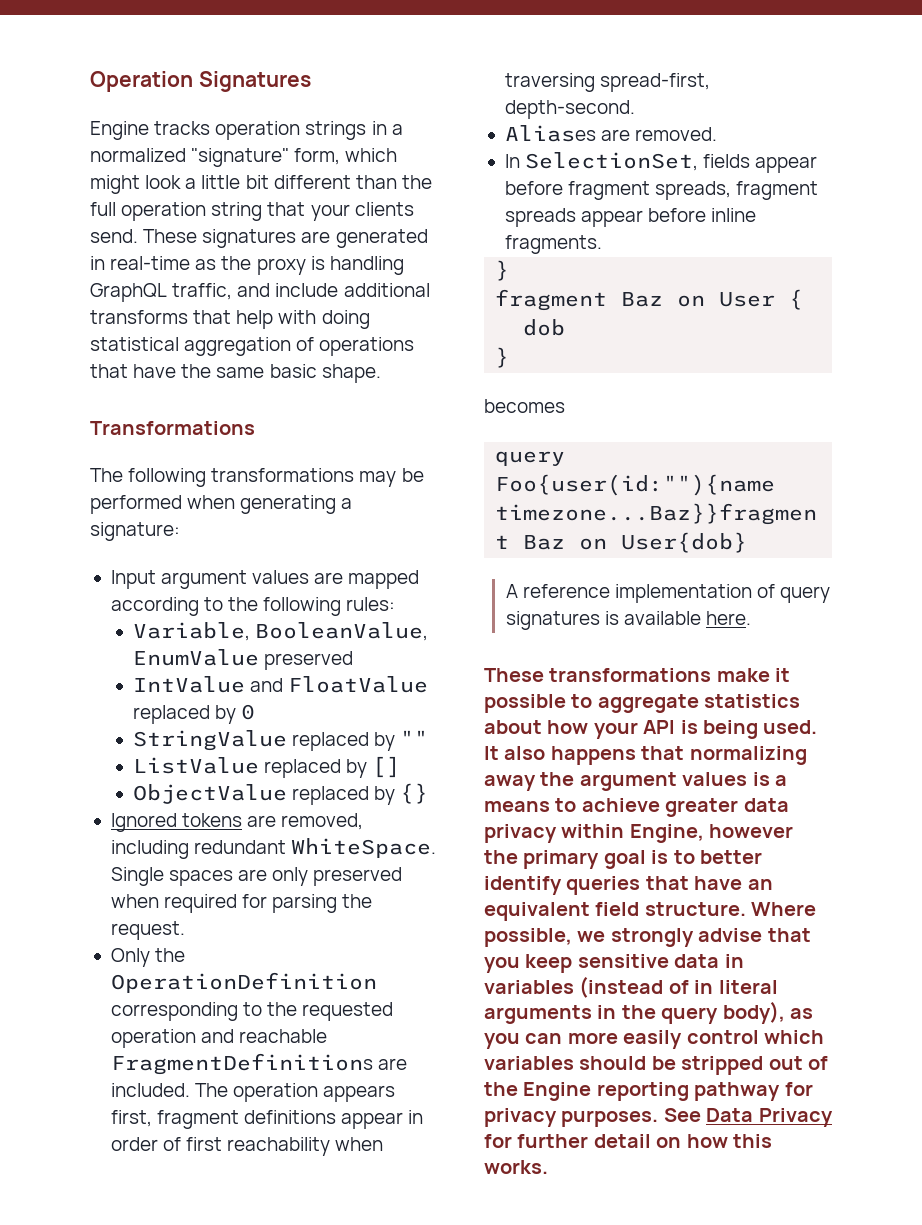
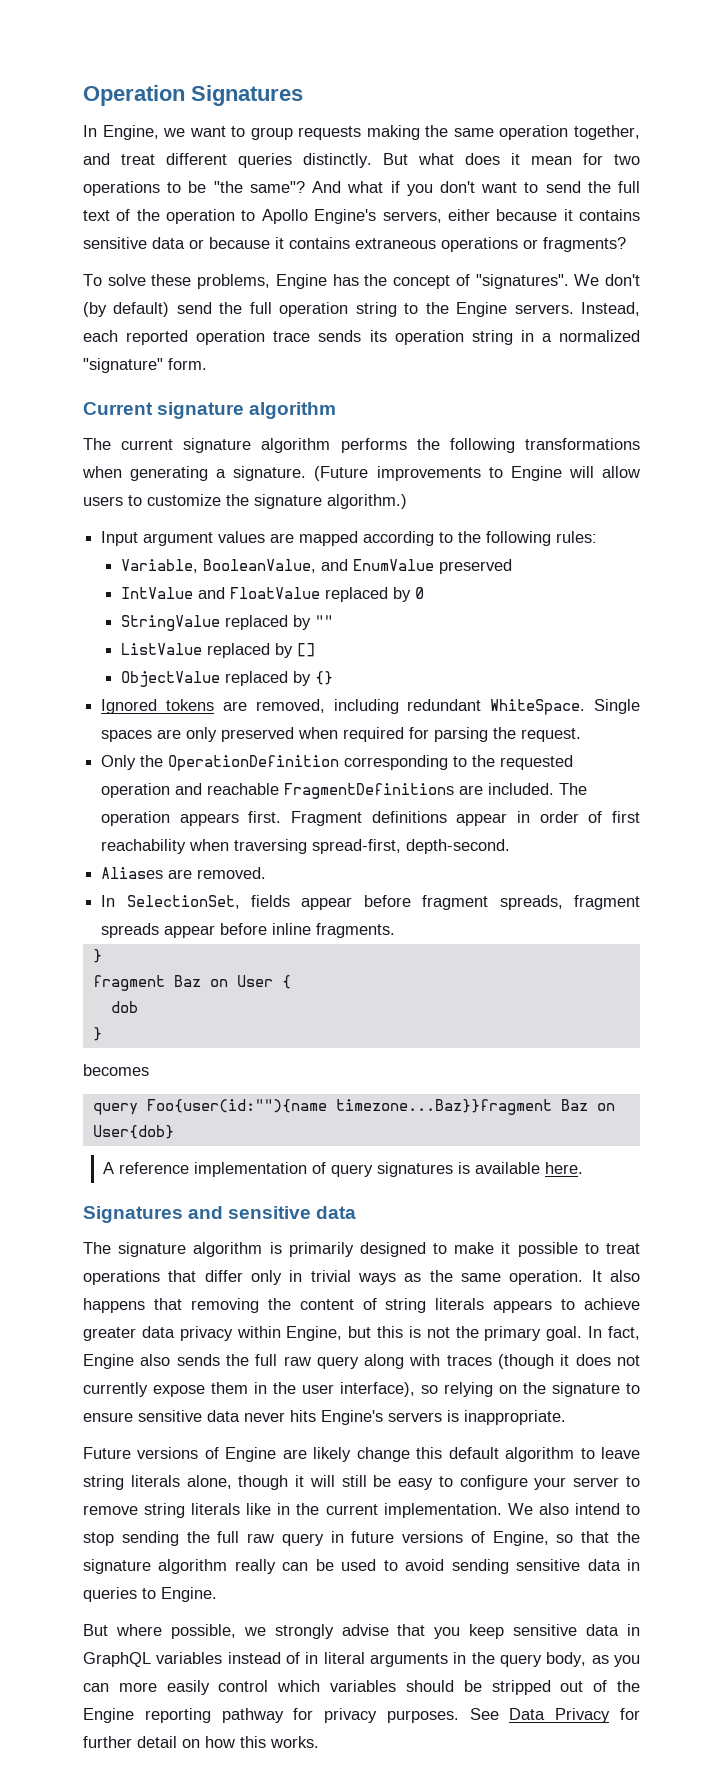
- Engine tracks operation strings in a normalized "signature" form, which might look a little bit different than the full operation string that your clients send. These signatures are generated in real-time as the proxy is handling GraphQL traffic, and include additional transforms that help with doing statistical aggregation of operations that have the same basic shape.
- Transformations
- The following transformations may be performed when generating a signature:
+ In Engine, we want to group requests making the same operation together, and treat different queries distinctly. But what does it mean for two operations to be "the same"? And what if you don't want to send the full text of the operation to Apollo Engine's servers, either because it contains sensitive data or because it contains extraneous operations or fragments?
+ To solve these problems, Engine has the concept of "signatures". We don't (by default) send the full operation string to the Engine servers. Instead, each reported operation trace sends its operation string in a normalized "signature" form.
+ Current signature algorithm
+ The current signature algorithm performs the following transformations when generating a signature. (Future improvements to Engine will allow users to customize the signature algorithm.)
- Variable, BooleanValue, EnumValue preserved
+ Variable, BooleanValue, and EnumValue preserved
- The operation appears first, fragment definitions appear in order of first reachability when traversing spread-first, depth-second.
+ The operation appears first. Fragment definitions appear in order of first reachability when traversing spread-first, depth-second.
- These transformations make it possible to aggregate statistics about how your API is being used. It also happens that normalizing away the argument values is a means to achieve greater data privacy within Engine, however the primary goal is to better identify queries that have an equivalent field structure. Where possible, we strongly advise that you keep sensitive data in variables (instead of in literal arguments in the query body), as you can more easily control which variables should be stripped out of the Engine reporting pathway for privacy purposes.
+ Signatures and sensitive data
+ The signature algorithm is primarily designed to make it possible to treat operations that differ only in trivial ways as the same operation. It also happens that removing the content of string literals appears to achieve greater data privacy within Engine, but this is not the primary goal. In fact, Engine also sends the full raw query along with traces (though it does not currently expose them in the user interface), so relying on the signature to ensure sensitive data never hits Engine's servers is inappropriate.
+ Future versions of Engine are likely change this default algorithm to leave string literals alone, though it will still be easy to configure your server to remove string literals like in the current implementation. We also intend to stop sending the full raw query in future versions of Engine, so that the signature algorithm really can be used to avoid sending sensitive data in queries to Engine.
+ But where possible, we strongly advise that you keep sensitive data in GraphQL variables instead of in literal arguments in the query body, as you can more easily control which variables should be stripped out of the Engine reporting pathway for privacy purposes.

